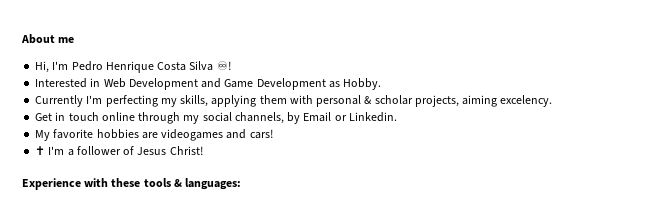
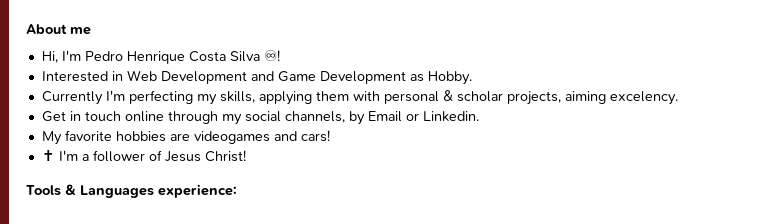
- Experience with these tools & languages:
+ Tools & Languages experience:

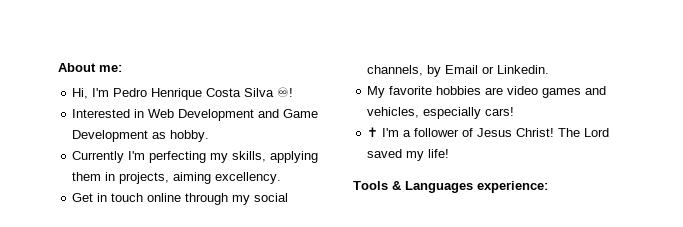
- About me
+ About me:
- Interested in Web Development and Game Development as Hobby.
+ Interested in Web Development and Game Development as hobby.
- Currently I'm perfecting my skills, applying them with personal & scholar projects, aiming excelency.
+ Currently I'm perfecting my skills, applying them in projects, aiming excellency.
- My favorite hobbies are videogames and cars!
+ My favorite hobbies are video games and vehicles, especially cars!
+ The Lord saved my life!

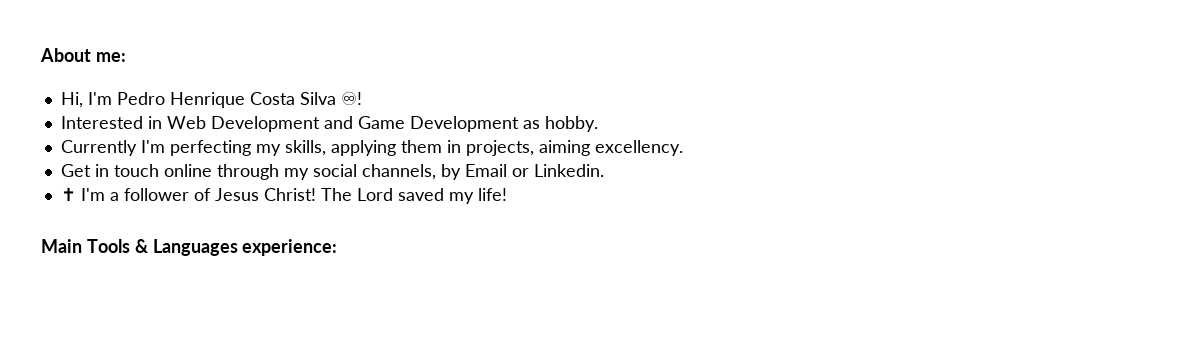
- My favorite hobbies are video games and vehicles, especially cars!
- Tools & Languages experience:
+ Main Tools & Languages experience:

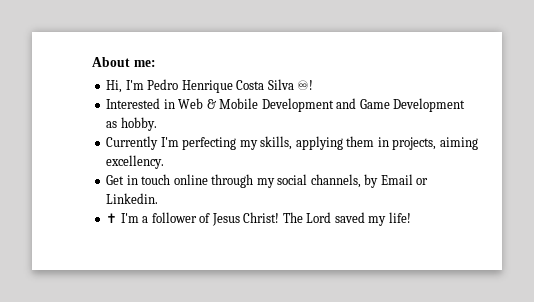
- Interested in Web Development and Game Development as hobby.
+ Interested in Web & Mobile Development and Game Development as hobby.
- Main Tools & Languages experience:

